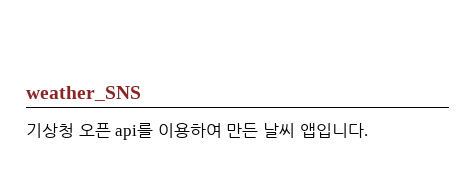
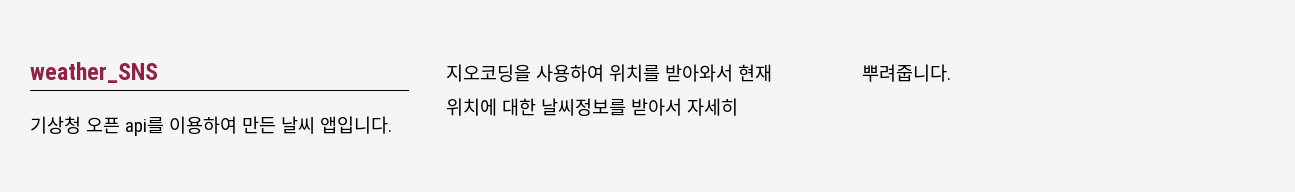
+ 지오코딩을 사용하여 위치를 받아와서 현재 위치에 대한 날씨정보를 받아서 자세히 뿌려줍니다.

